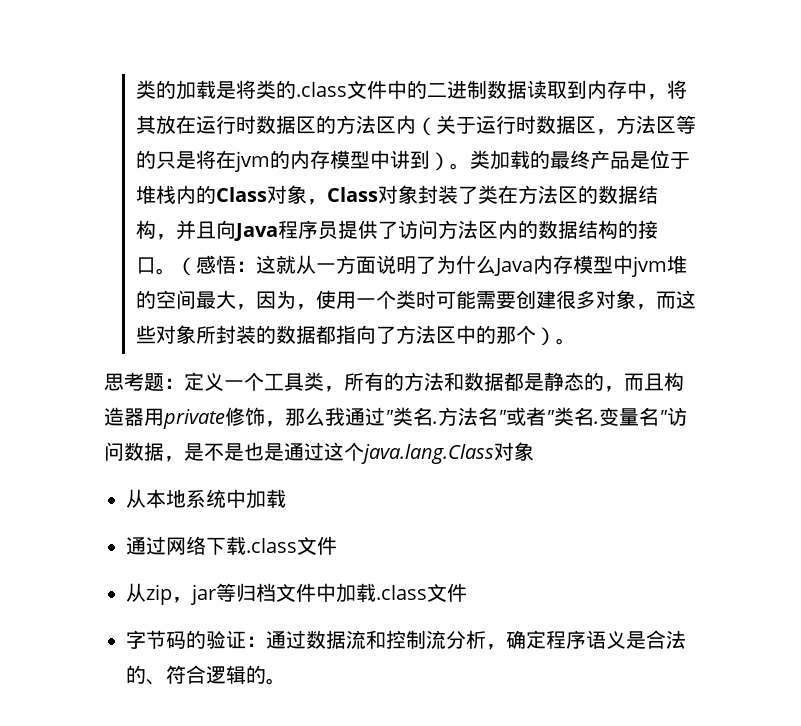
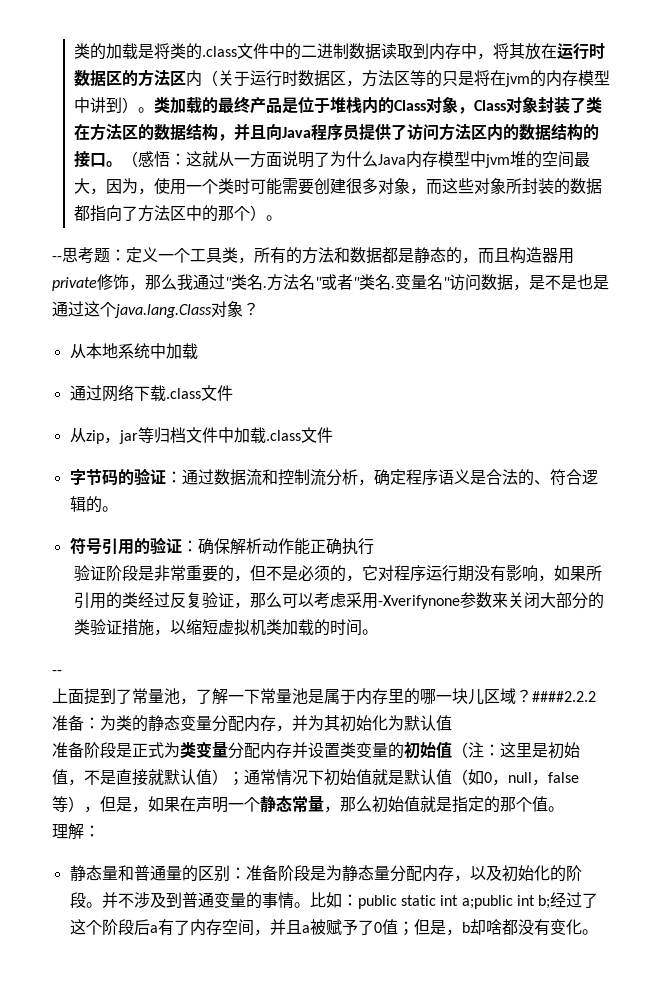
- 思考题：定义一个工具类，所有的方法和数据都是静态的，而且构造器用private修饰，那么我通过"类名.
+ --思考题：定义一个工具类，所有的方法和数据都是静态的，而且构造器用private修饰，那么我通过"类名.
- 变量名"访问数据，是不是也是通过这个java.lang.Class对象
+ 变量名"访问数据，是不是也是通过这个java.lang.Class对象？
+ 符号引用的验证：确保解析动作能正确执行
+ 验证阶段是非常重要的，但不是必须的，它对程序运行期没有影响，如果所引用的类经过反复验证，那么可以考虑采用-Xverifynone参数来关闭大部分的类验证措施，以缩短虚拟机类加载的时间。
+ --
+ 上面提到了常量池，了解一下常量池是属于内存里的哪一块儿区域？####2.2.2准备：为类的静态变量分配内存，并为其初始化为默认值
+ 准备阶段是正式为类变量分配内存并设置类变量的初始值（注：这里是初始值，不是直接就默认值）；通常情况下初始值就是默认值（如0，null，false等），但是，如果在声明一个静态常量，那么初始值就是指定的那个值。
+ 理解：
+ 静态量和普通量的区别：准备阶段是为静态量分配内存，以及初始化的阶段。并不涉及到普通变量的事情。比如：public static int a;public int b;经过了这个阶段后a有了内存空间，并且a被赋予了0值；但是，b却啥都没有变化。

